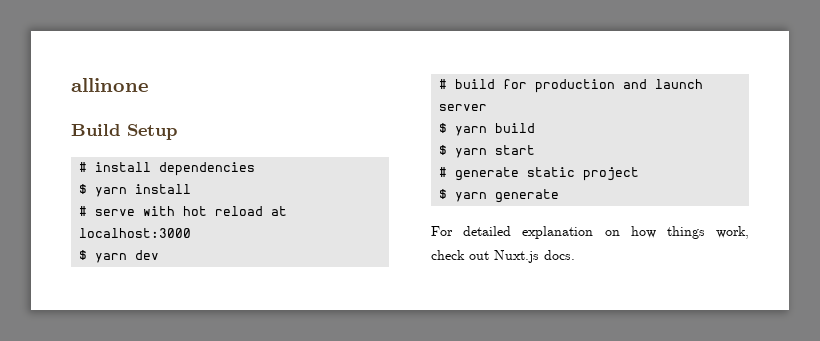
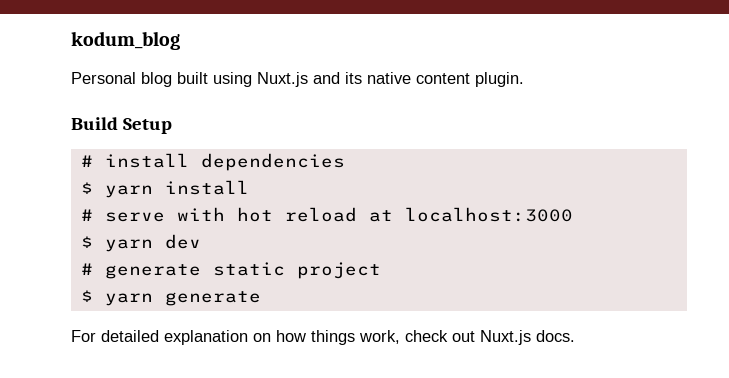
- allinone
+ kodum_blog
+ Personal blog built using Nuxt.js and its native content plugin.
- # build for production and launch server
- $ yarn build
- $ yarn start

